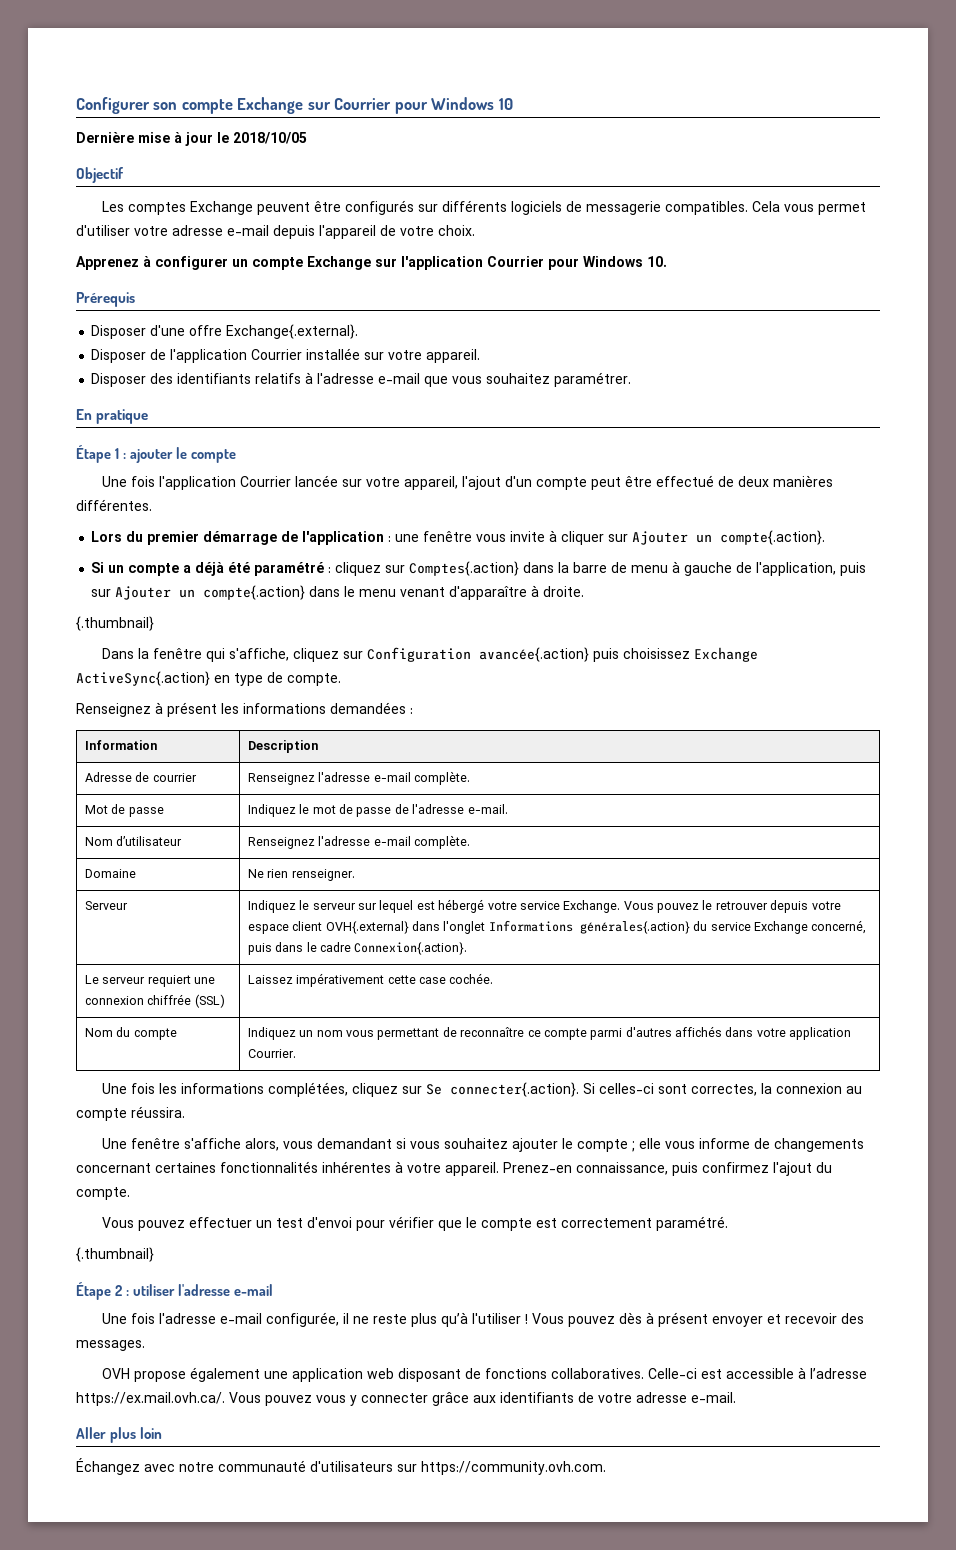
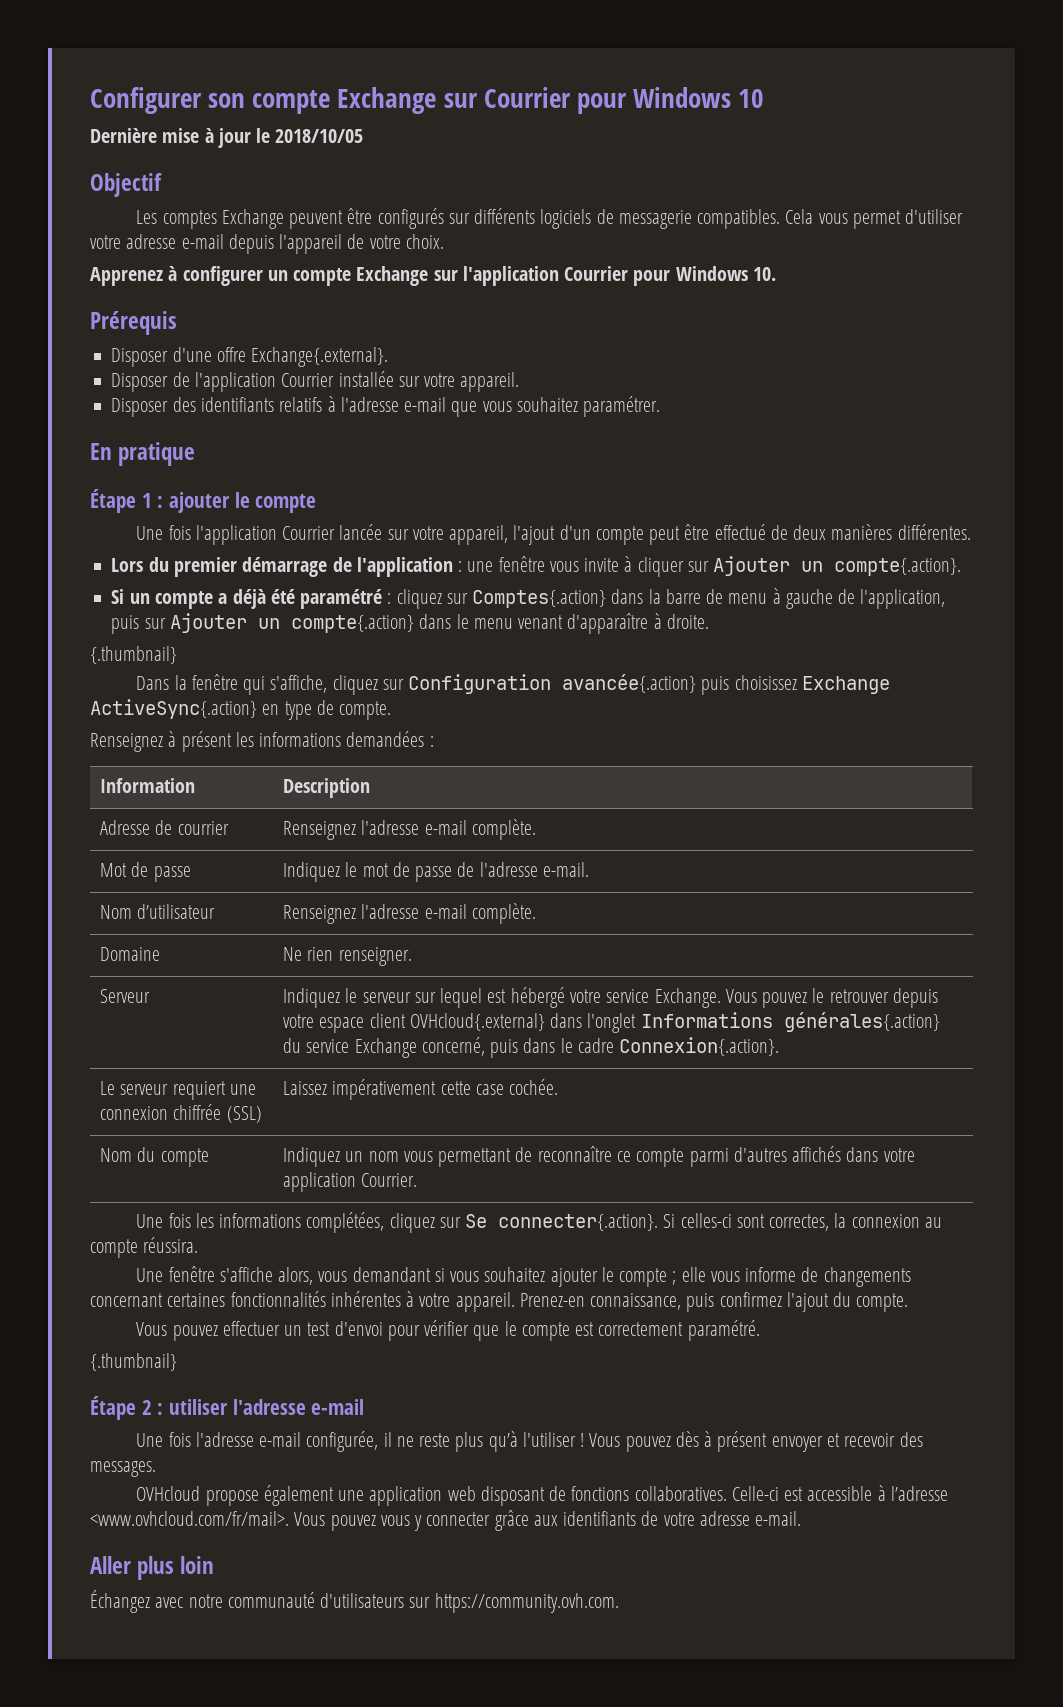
- Serveur | Indiquez le serveur sur lequel est hébergé votre service Exchange. Vous pouvez le retrouver depuis votre espace client OVH{.external} dans l'onglet Informations générales{.action} du service Exchange concerné, puis dans le cadre Connexion{.action}.
+ Serveur | Indiquez le serveur sur lequel est hébergé votre service Exchange. Vous pouvez le retrouver depuis votre espace client OVHcloud{.external} dans l'onglet Informations générales{.action} du service Exchange concerné, puis dans le cadre Connexion{.action}.
- OVH propose également une application web disposant de fonctions collaboratives.
+ OVHcloud propose également une application web disposant de fonctions collaboratives.
- Celle-ci est accessible à l’adresse https://ex.mail.ovh.ca/. Vous pouvez vous y connecter grâce aux identifiants de votre adresse e-mail.
+ Celle-ci est accessible à l’adresse <www.ovhcloud.com/fr/mail>. Vous pouvez vous y connecter grâce aux identifiants de votre adresse e-mail.

